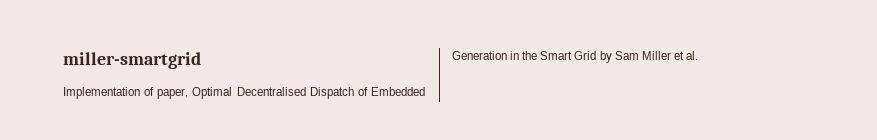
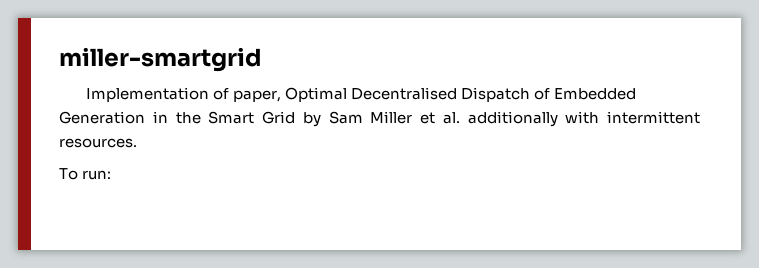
- Implementation of paper, Optimal Decentralised Dispatch of Embedded Generation in the Smart Grid by Sam Miller et al.
+ Implementation of paper, Optimal Decentralised Dispatch of Embedded Generation in the Smart Grid by Sam Miller et al. additionally with intermittent resources.
+ To run:

